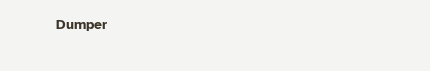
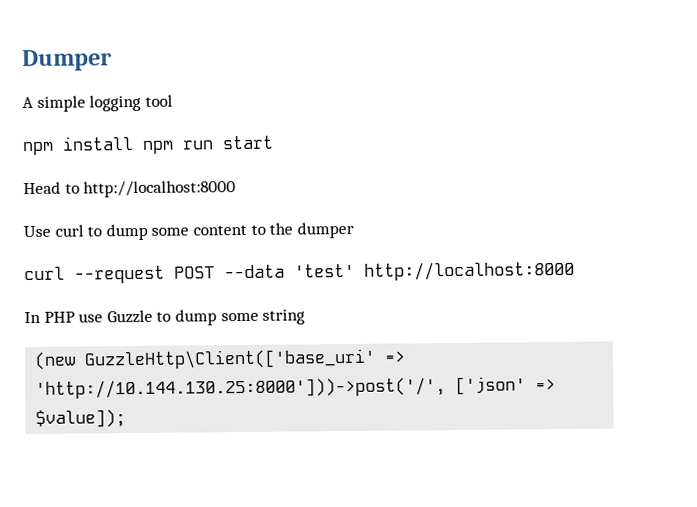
+ A simple logging tool
+ npm install npm run start
+ Head to http://localhost:8000
+ Use curl to dump some content to the dumper
+ curl --request POST --data 'test' http://localhost:8000
+ In PHP use Guzzle to dump some string
+ (new GuzzleHttp\Client(['base_uri' => 'http://10.144.130.25:8000']))->post('/', ['json' => $value]);

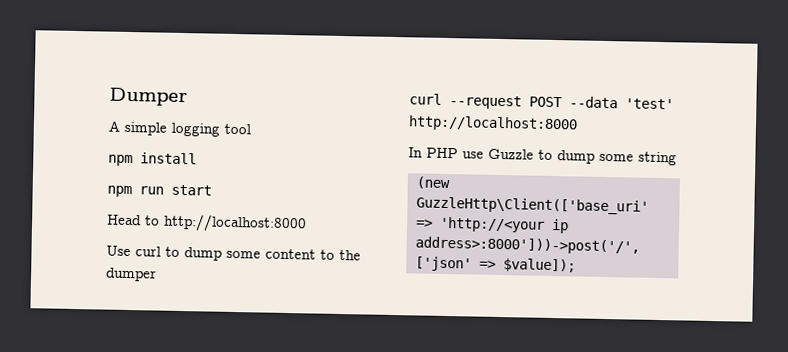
- npm install npm run start
+ npm install
+ npm run start
- (new GuzzleHttp\Client(['base_uri' => 'http://10.144.130.25:8000']))->post('/', ['json' => $value]);
+ (new GuzzleHttp\Client(['base_uri' => 'http://<your ip address>:8000']))->post('/', ['json' => $value]);

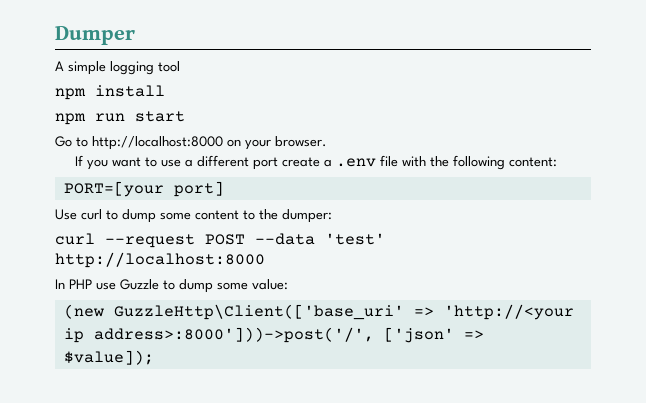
- Head to http://localhost:8000
+ Go to http://localhost:8000 on your browser.
+ If you want to use a different port create a .env file with the following content:
+ PORT=[your port]
- Use curl to dump some content to the dumper
+ Use curl to dump some content to the dumper:
- In PHP use Guzzle to dump some string
+ In PHP use Guzzle to dump some value:

